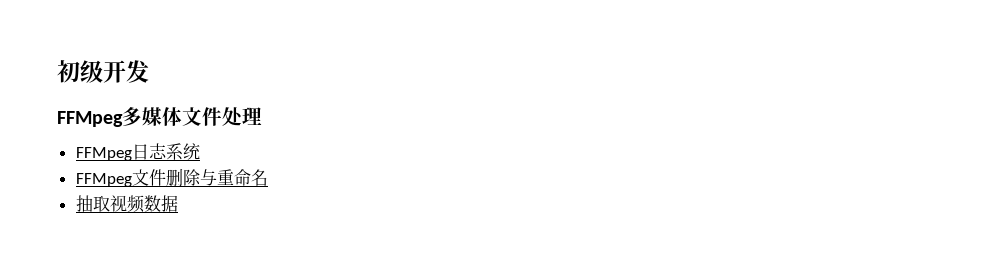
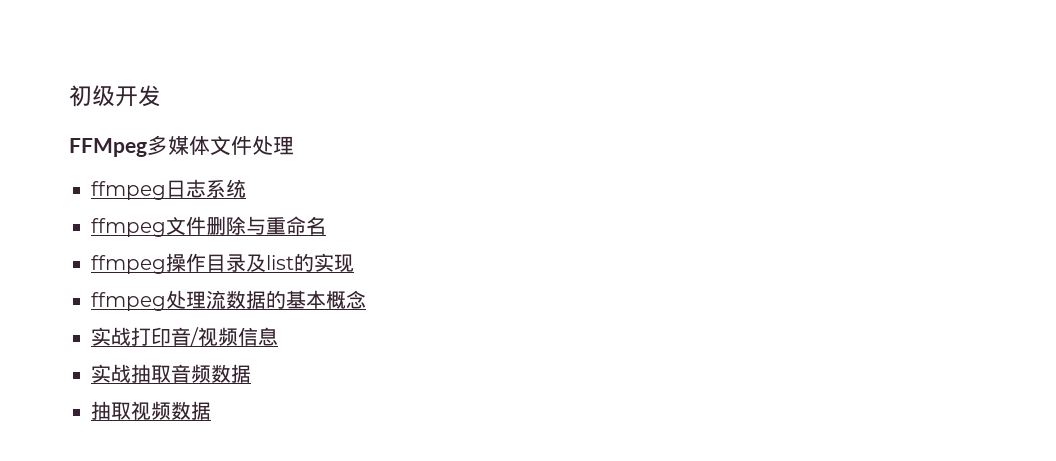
- FFMpeg日志系统
+ ffmpeg日志系统
- FFMpeg文件删除与重命名
+ ffmpeg文件删除与重命名
+ ffmpeg操作目录及list的实现
+ ffmpeg处理流数据的基本概念
+ 实战打印音/视频信息
+ 实战抽取音频数据

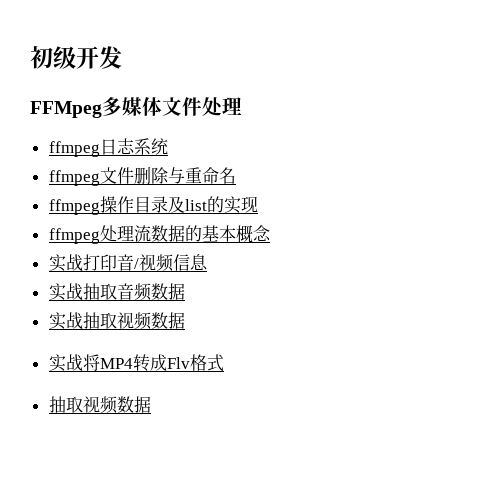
+ 实战抽取视频数据
+ 实战将MP4转成Flv格式

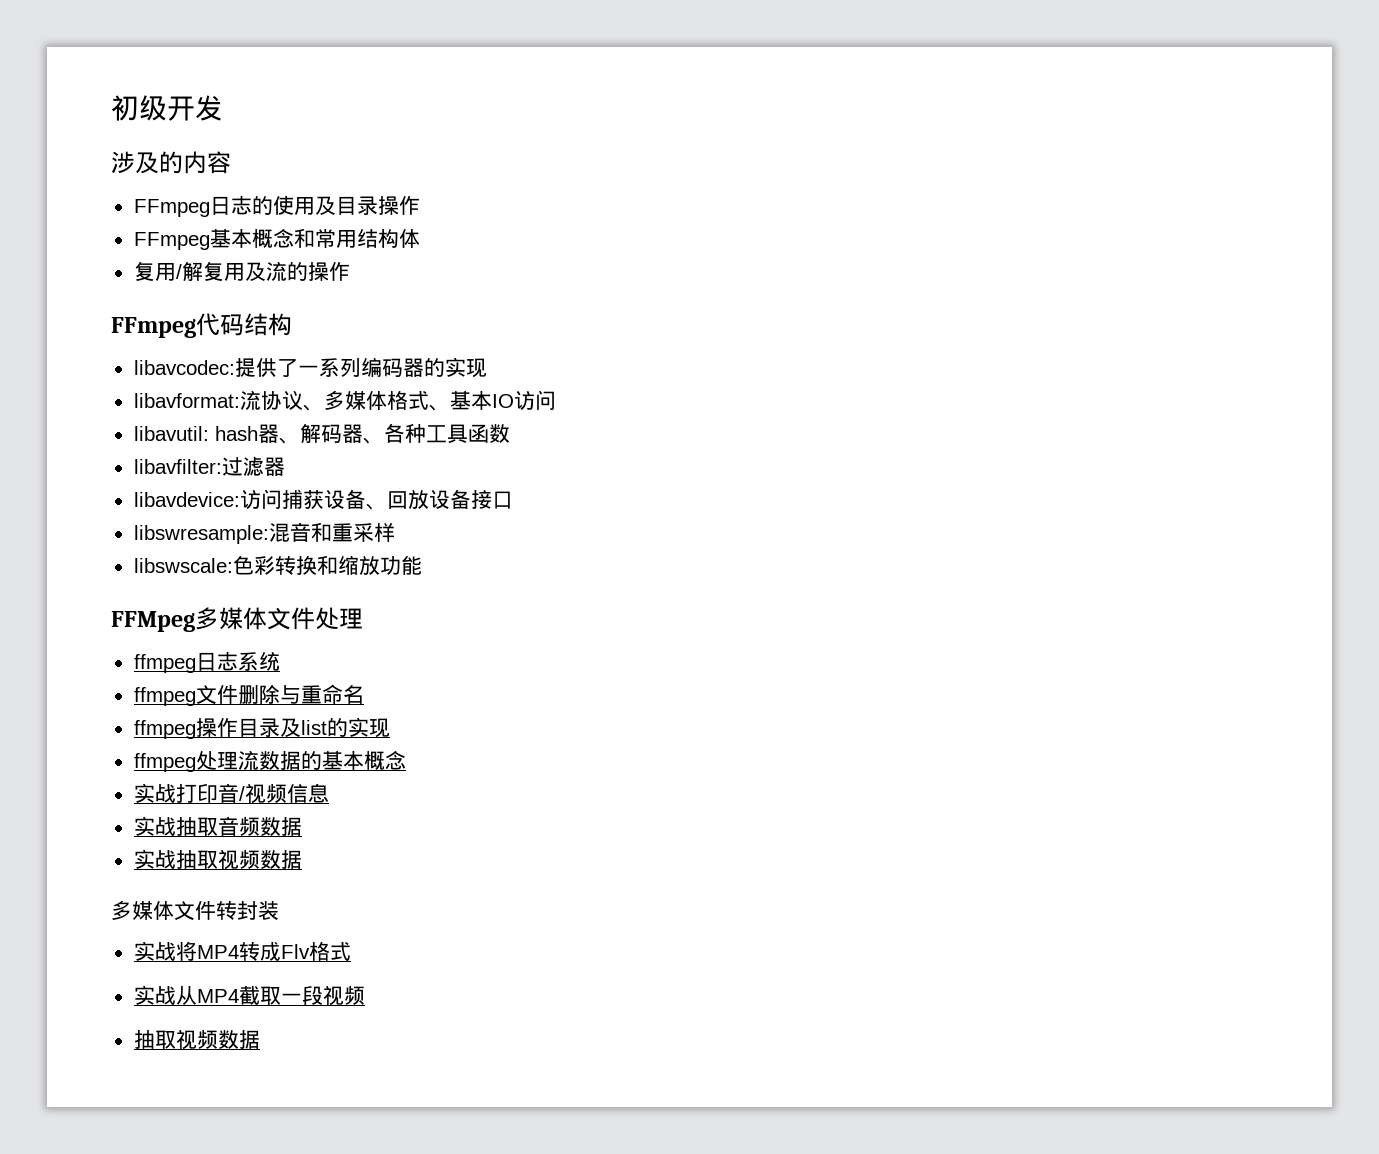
+ 涉及的内容
+ FFmpeg日志的使用及目录操作
+ FFmpeg基本概念和常用结构体
+ 复用/解复用及流的操作
+ FFmpeg代码结构
+ libavcodec:提供了一系列编码器的实现
+ libavformat:流协议、多媒体格式、基本IO访问
+ libavutil: hash器、解码器、各种工具函数
+ libavfilter:过滤器
+ libavdevice:访问捕获设备、回放设备接口
+ libswresample:混音和重采样
+ libswscale:色彩转换和缩放功能
+ 多媒体文件转封装
+ 实战从MP4截取一段视频

